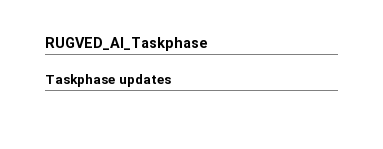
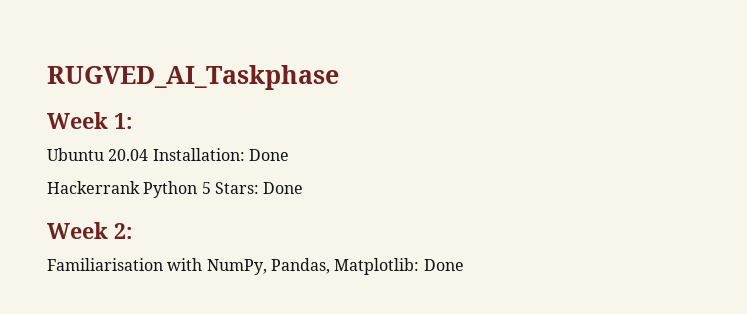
- Taskphase updates
+ Week 1:
+ Ubuntu 20.04 Installation: Done
+ Hackerrank Python 5 Stars: Done
+ Week 2:
+ Familiarisation with NumPy, Pandas, Matplotlib: Done

